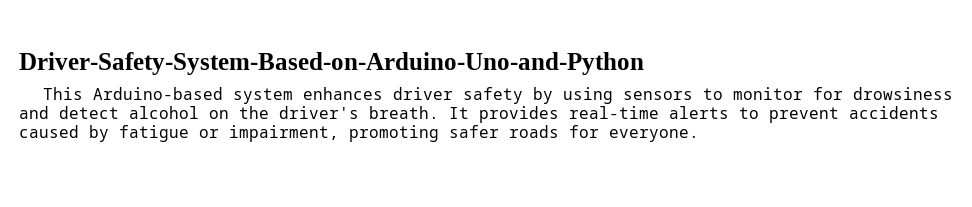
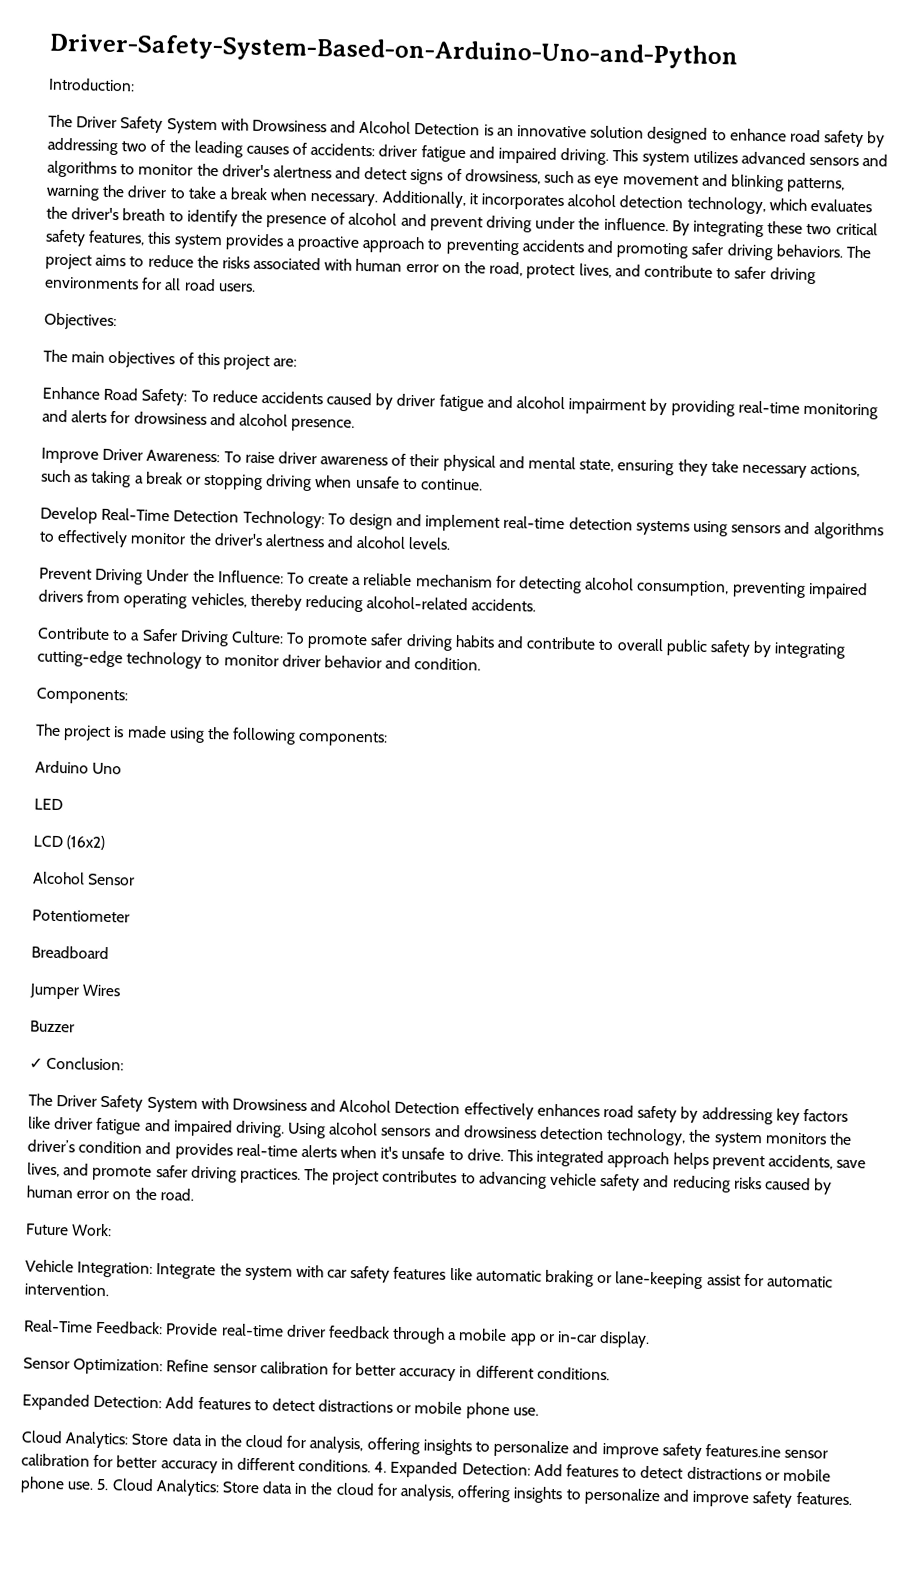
- This Arduino-based system enhances driver safety by using sensors to monitor for drowsiness and detect alcohol on the driver's breath. It provides real-time alerts to prevent accidents caused by fatigue or impairment, promoting safer roads for everyone.
+ Introduction:
+ The Driver Safety System with Drowsiness and Alcohol Detection is an innovative solution designed to enhance road safety by addressing two of the leading causes of accidents: driver fatigue and impaired driving. This system utilizes advanced sensors and algorithms to monitor the driver's alertness and detect signs of drowsiness, such as eye movement and blinking patterns, warning the driver to take a break when necessary. Additionally, it incorporates alcohol detection technology, which evaluates the driver's breath to identify the presence of alcohol and prevent driving under the influence. By integrating these two critical safety features, this system provides a proactive approach to preventing accidents and promoting safer driving behaviors. The project aims to reduce the risks associated with human error on the road, protect lives, and contribute to safer driving environments for all road users.
+ Objectives:
+ The main objectives of this project are:
+ Enhance Road Safety: To reduce accidents caused by driver fatigue and alcohol impairment by providing real-time monitoring and alerts for drowsiness and alcohol presence.
+ Improve Driver Awareness: To raise driver awareness of their physical and mental state, ensuring they take necessary actions, such as taking a break or stopping driving when unsafe to continue.
+ Develop Real-Time Detection Technology: To design and implement real-time detection systems using sensors and algorithms to effectively monitor the driver's alertness and alcohol levels.
+ Prevent Driving Under the Influence: To create a reliable mechanism for detecting alcohol consumption, preventing impaired drivers from operating vehicles, thereby reducing alcohol-related accidents.
+ Contribute to a Safer Driving Culture: To promote safer driving habits and contribute to overall public safety by integrating cutting-edge technology to monitor driver behavior and condition.
+ Components:
+ The project is made using the following components:
+ Arduino Uno
+ LED
+ LCD (16x2)
+ Alcohol Sensor
+ Potentiometer
+ Breadboard
+ Jumper Wires
+ Buzzer
+ ✓ Conclusion:
+ The Driver Safety System with Drowsiness and Alcohol Detection effectively enhances road safety by addressing key factors like driver fatigue and impaired driving. Using alcohol sensors and drowsiness detection technology, the system monitors the driver’s condition and provides real-time alerts when it's unsafe to drive. This integrated approach helps prevent accidents, save lives, and promote safer driving practices. The project contributes to advancing vehicle safety and reducing risks caused by human error on the road.
+ Future Work:
+ Vehicle Integration: Integrate the system with car safety features like automatic braking or lane-keeping assist for automatic intervention.
+ Real-Time Feedback: Provide real-time driver feedback through a mobile app or in-car display.
+ Sensor Optimization: Refine sensor calibration for better accuracy in different conditions.
+ Expanded Detection: Add features to detect distractions or mobile phone use.
+ Cloud Analytics: Store data in the cloud for analysis, offering insights to personalize and improve safety features.ine sensor calibration for better accuracy in different conditions. 4. Expanded Detection: Add features to detect distractions or mobile phone use. 5. Cloud Analytics: Store data in the cloud for analysis, offering insights to personalize and improve safety features.

